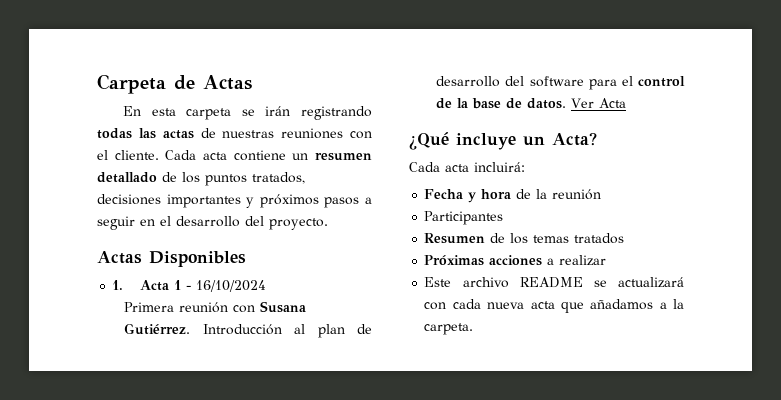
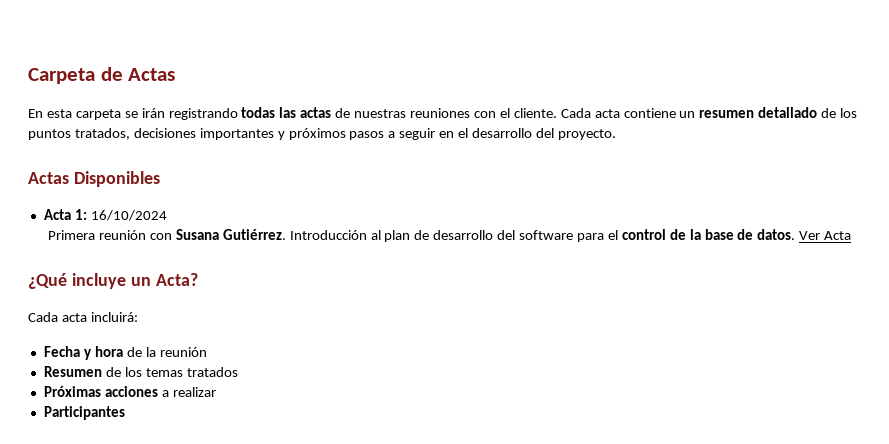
- 1. Acta 1 - 16/10/2024
+ Acta 1: 16/10/2024
- Participantes
- Este archivo README se actualizará con cada nueva acta que añadamos a la carpeta.
+ Participantes

